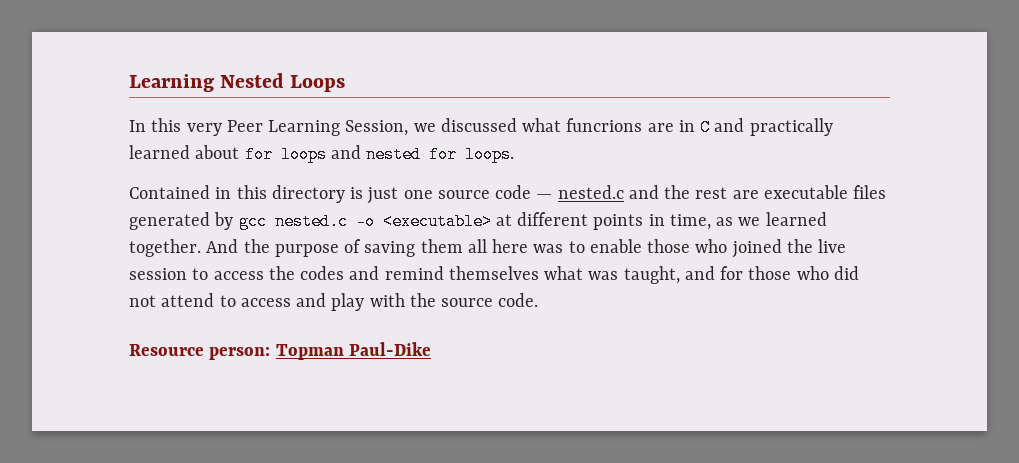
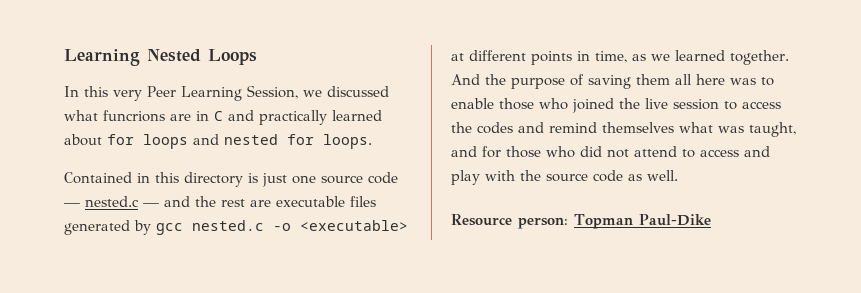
- Contained in this directory is just one source code — nested.c and the rest are executable files generated by gcc nested.c -o <executable> at different points in time, as we learned together.
+ Contained in this directory is just one source code — nested.c — and the rest are executable files generated by gcc nested.c -o <executable> at different points in time, as we learned together.
- And the purpose of saving them all here was to enable those who joined the live session to access the codes and remind themselves what was taught, and for those who did not attend to access and play with the source code.
+ And the purpose of saving them all here was to enable those who joined the live session to access the codes and remind themselves what was taught, and for those who did not attend to access and play with the source code as well.

